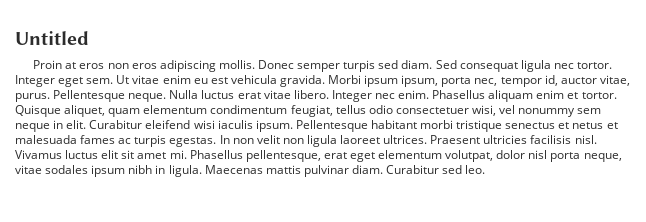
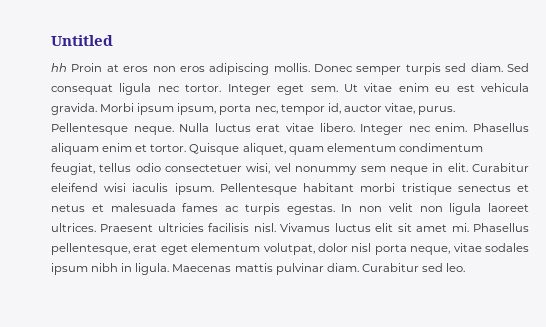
- Proin at eros non eros adipiscing mollis.
+ hh Proin at eros non eros adipiscing mollis.

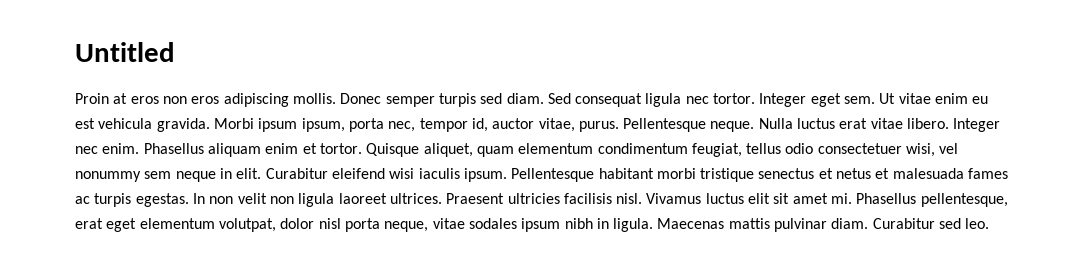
- hh Proin at eros non eros adipiscing mollis.
+ Proin at eros non eros adipiscing mollis.

